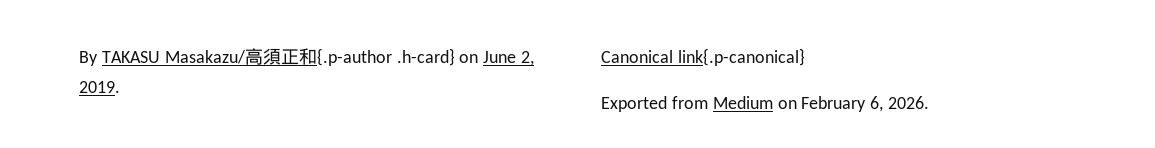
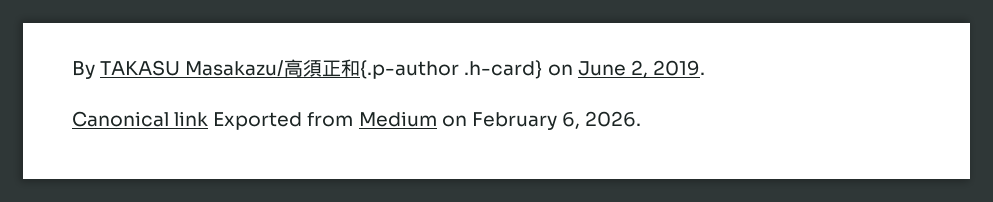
- Canonical link{.p-canonical}
- Exported from Medium on February 6, 2026.
+ Canonical link Exported from Medium on February 6, 2026.

